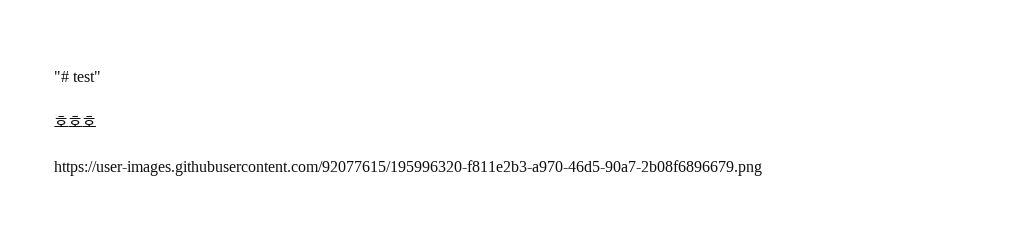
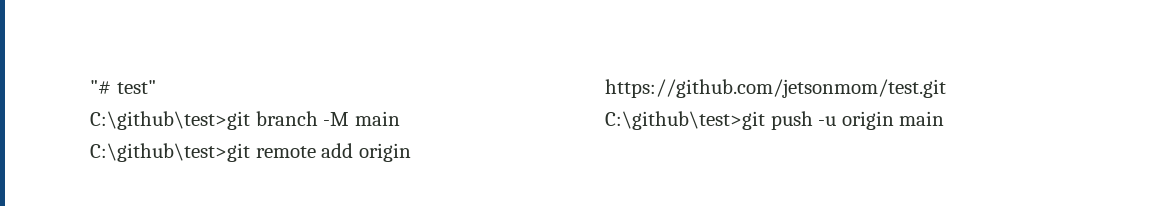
- 호호호
- https://user-images.githubusercontent.com/92077615/195996320-f811e2b3-a970-46d5-90a7-2b08f6896679.png
+ C:\github\test>git branch -M main
+ C:\github\test>git remote add origin https://github.com/jetsonmom/test.git
+ C:\github\test>git push -u origin main

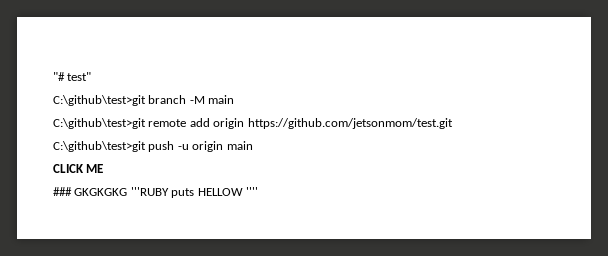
+ CLICK ME
+ ### GKGKGKG '''RUBY puts HELLOW ''''

